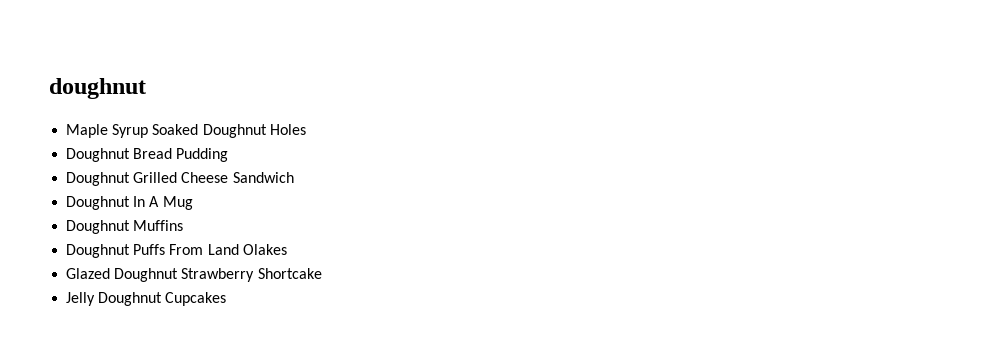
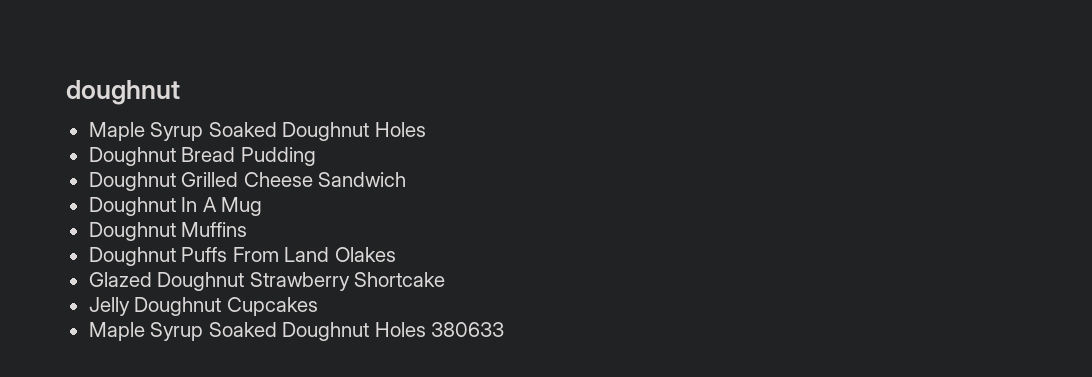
+ Maple Syrup Soaked Doughnut Holes 380633

